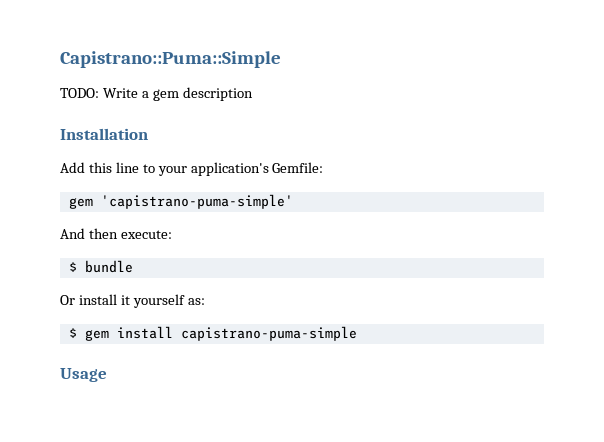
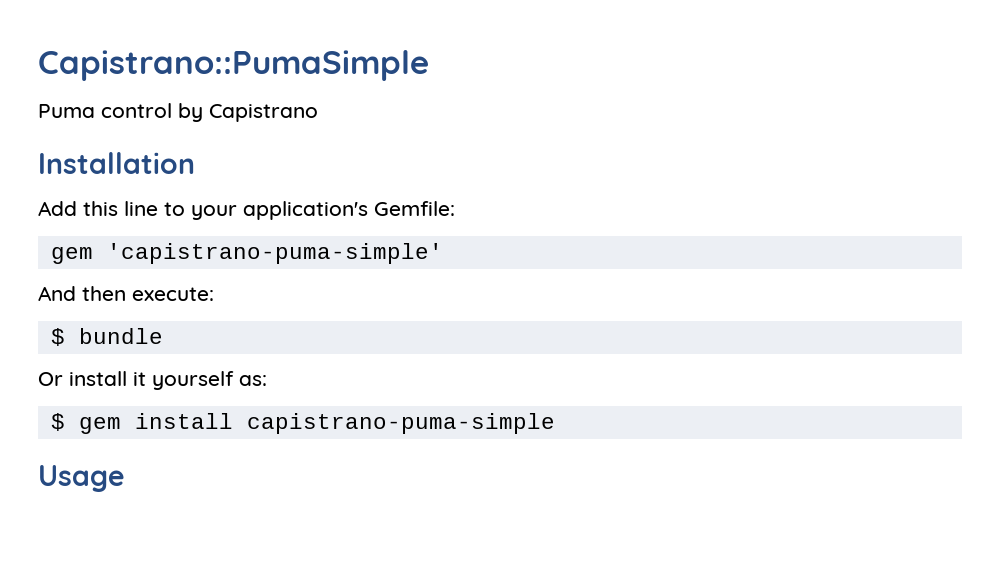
- Capistrano::Puma::Simple
- TODO: Write a gem description
+ Capistrano::PumaSimple
+ Puma control by Capistrano

